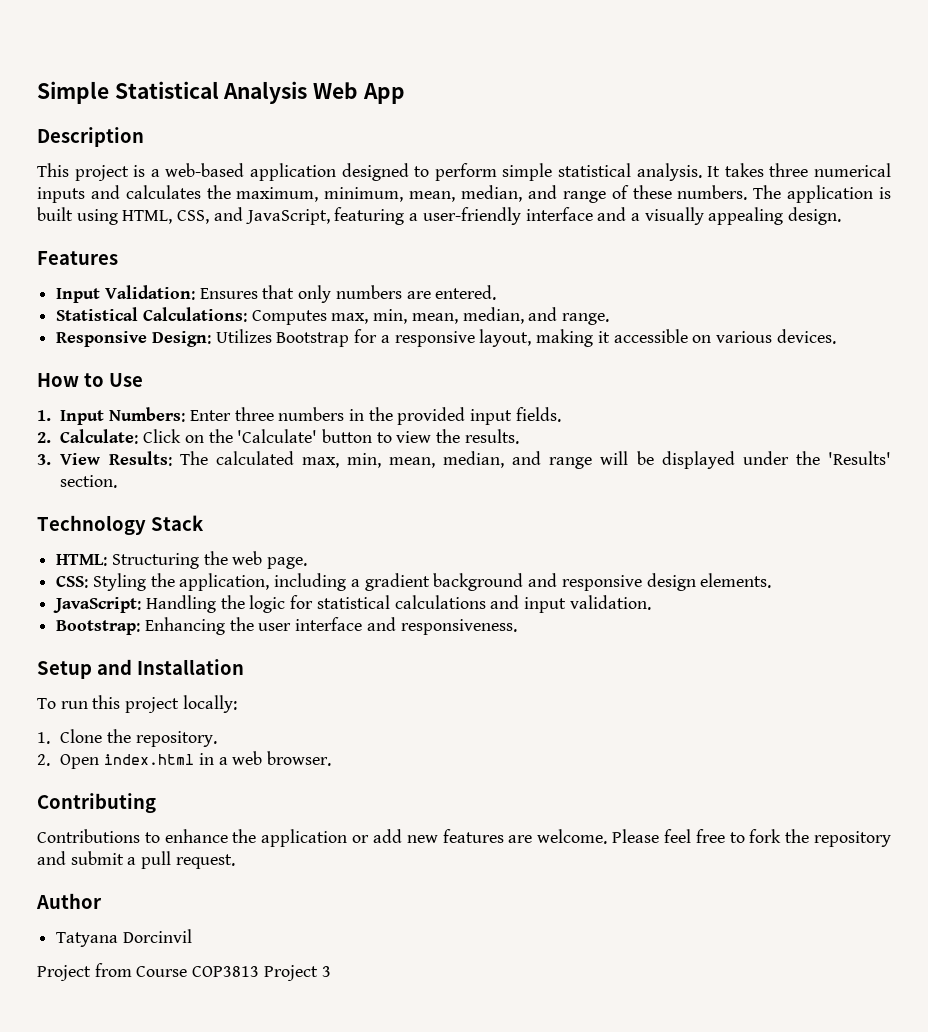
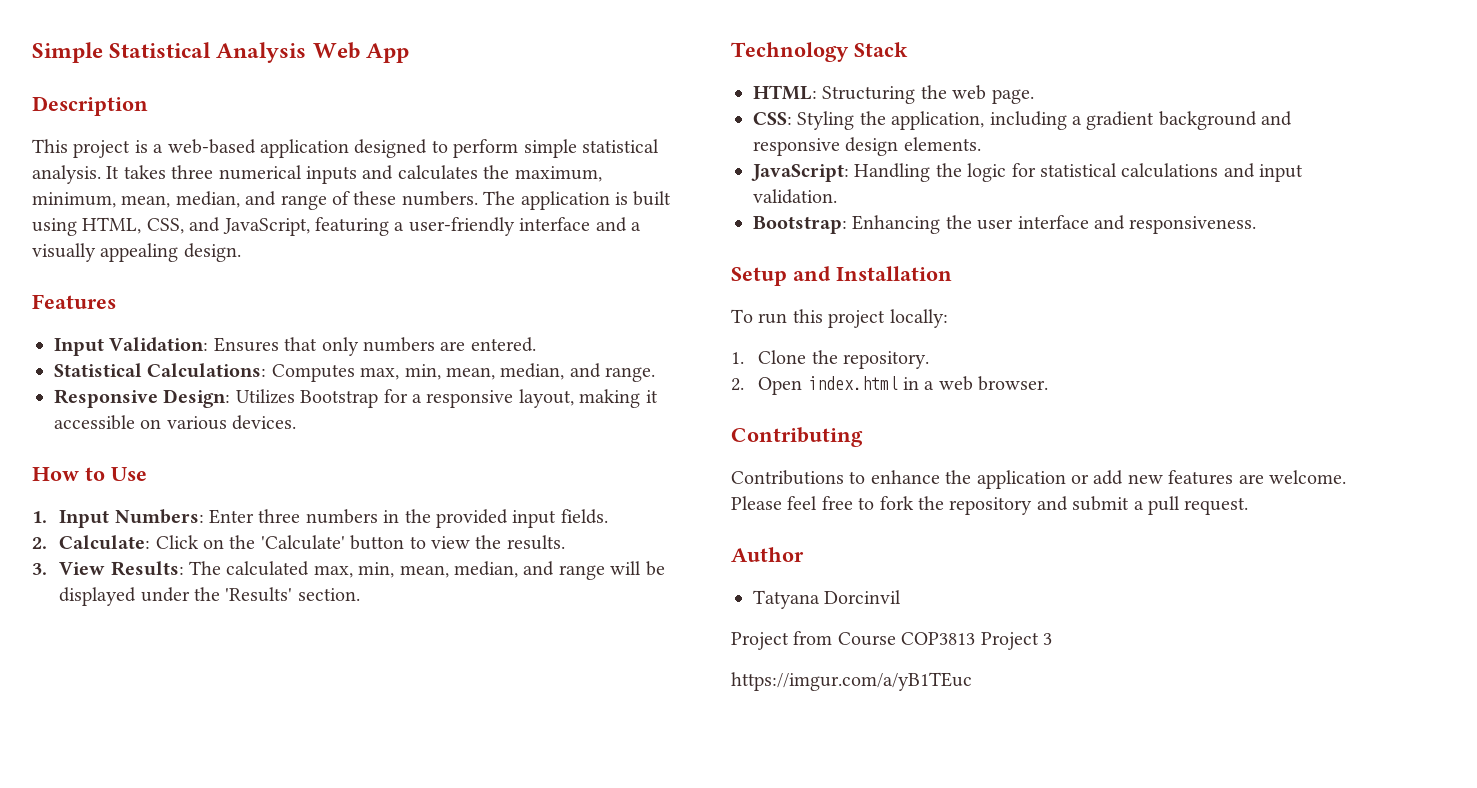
+ https://imgur.com/a/yB1TEuc

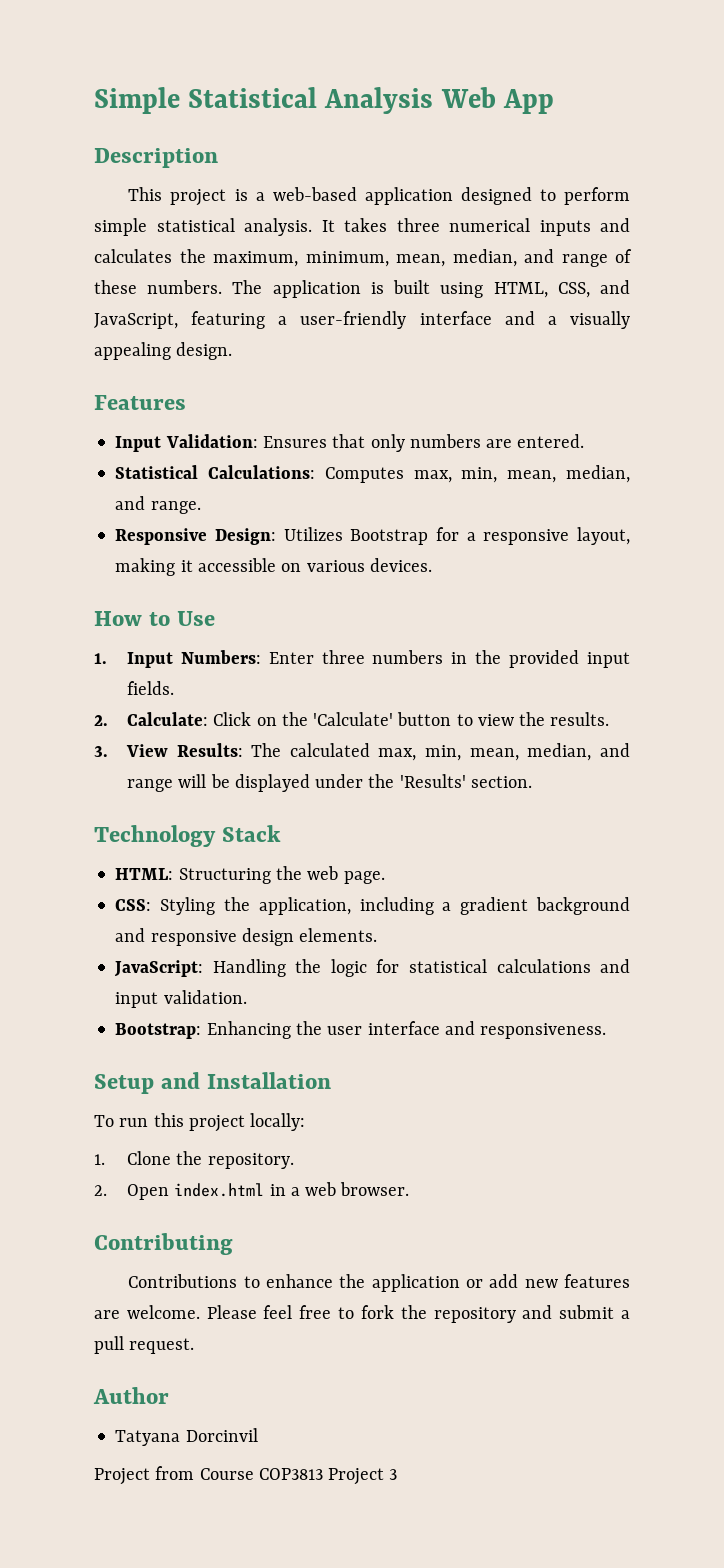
- https://imgur.com/a/yB1TEuc

